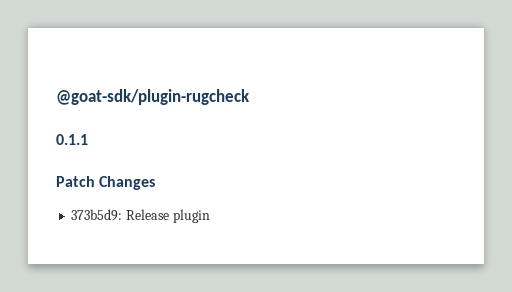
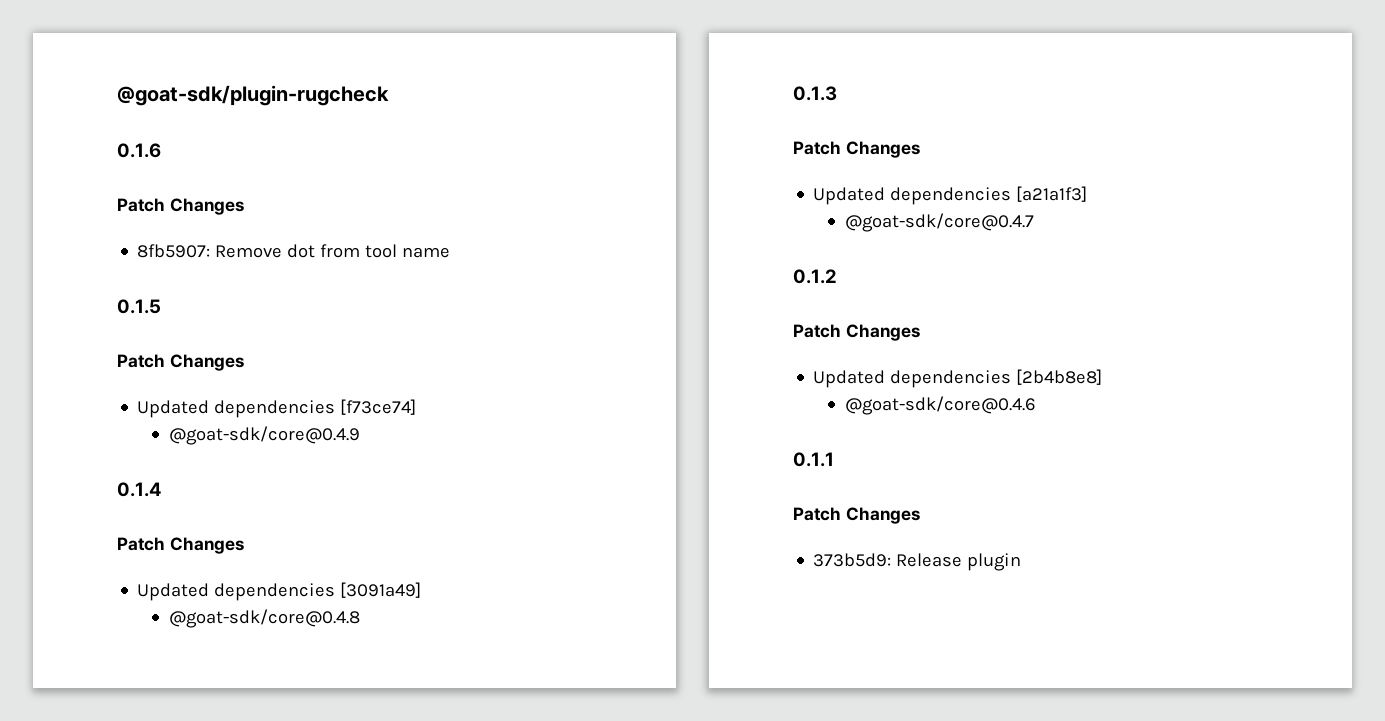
+ 0.1.6
+ Patch Changes
+ 8fb5907: Remove dot from tool name
+ 0.1.5
+ Patch Changes
+ Updated dependencies [f73ce74]
+ @goat-sdk/core@0.4.9
+ 0.1.4
+ Patch Changes
+ Updated dependencies [3091a49]
+ @goat-sdk/core@0.4.8
+ 0.1.3
+ Patch Changes
+ Updated dependencies [a21a1f3]
+ @goat-sdk/core@0.4.7
+ 0.1.2
+ Patch Changes
+ Updated dependencies [2b4b8e8]
+ @goat-sdk/core@0.4.6

